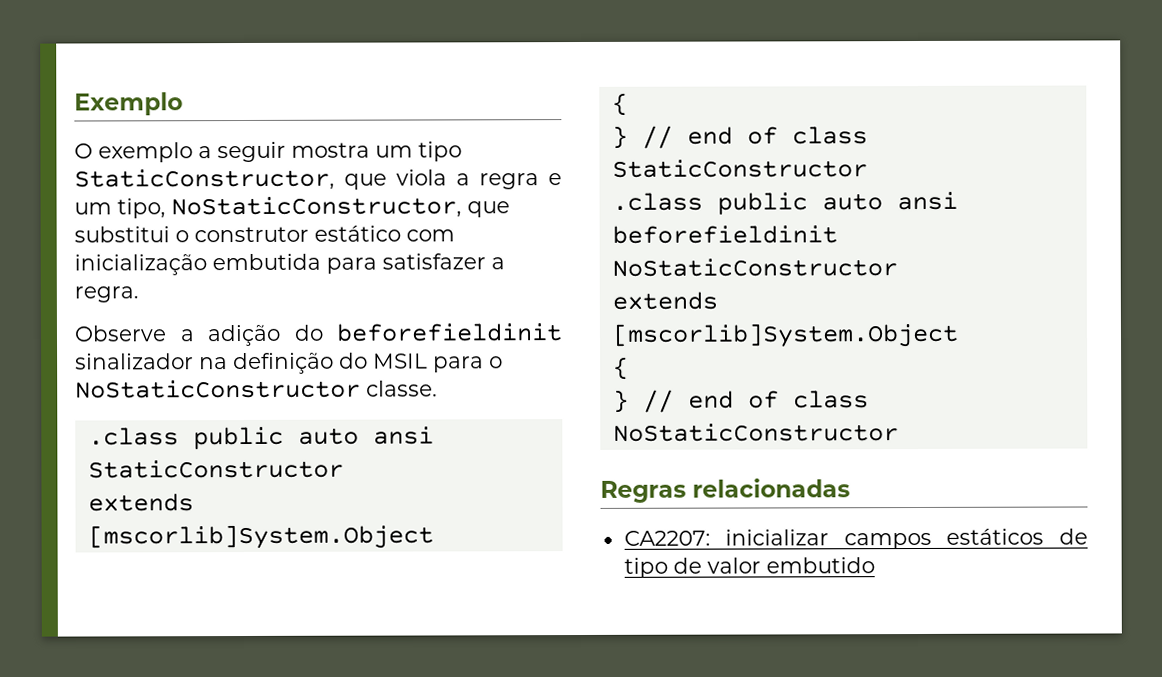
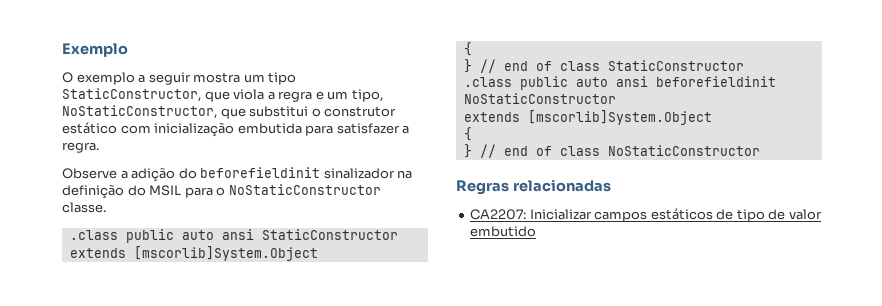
- CA2207: inicializar campos estáticos de tipo de valor embutido
+ CA2207: Inicializar campos estáticos de tipo de valor embutido

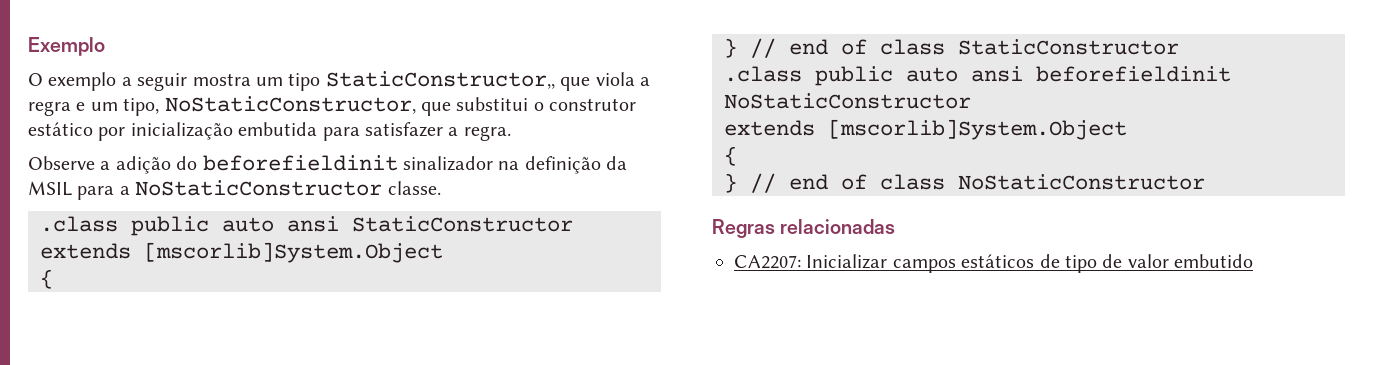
- O exemplo a seguir mostra um tipo StaticConstructor, que viola a regra e um tipo, NoStaticConstructor, que substitui o construtor estático com inicialização embutida para satisfazer a regra.
+ O exemplo a seguir mostra um tipo StaticConstructor,, que viola a regra e um tipo, NoStaticConstructor, que substitui o construtor estático por inicialização embutida para satisfazer a regra.
- Observe a adição do beforefieldinit sinalizador na definição do MSIL para o NoStaticConstructor classe.
+ Observe a adição do beforefieldinit sinalizador na definição da MSIL para a NoStaticConstructor classe.

